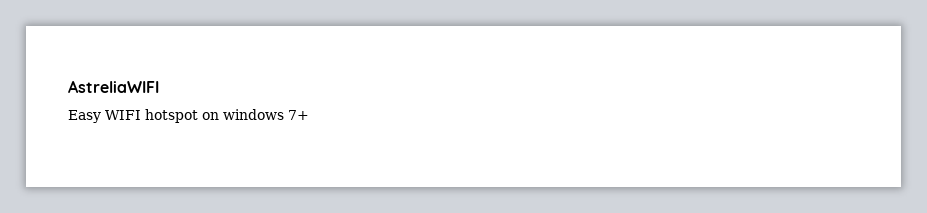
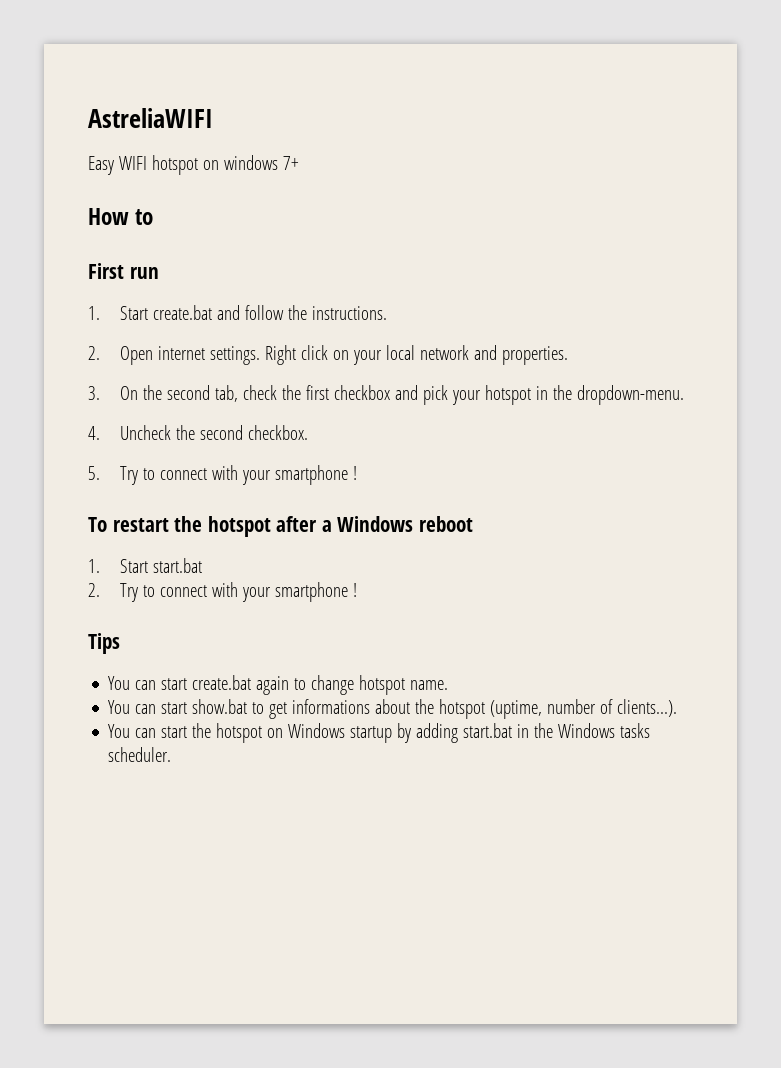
+ How to
+ First run
+ 1. Start create.bat and follow the instructions.
+ 2. Open internet settings. Right click on your local network and properties.
+ 3. On the second tab, check the first checkbox and pick your hotspot in the dropdown-menu.
+ 4. Uncheck the second checkbox.
+ 5. Try to connect with your smartphone !
+ To restart the hotspot after a Windows reboot
+ 1. Start start.bat
+ 2. Try to connect with your smartphone !
+ Tips
+ You can start create.bat again to change hotspot name.
+ You can start show.bat to get informations about the hotspot (uptime, number of clients...).
+ You can start the hotspot on Windows startup by adding start.bat in the Windows tasks scheduler.

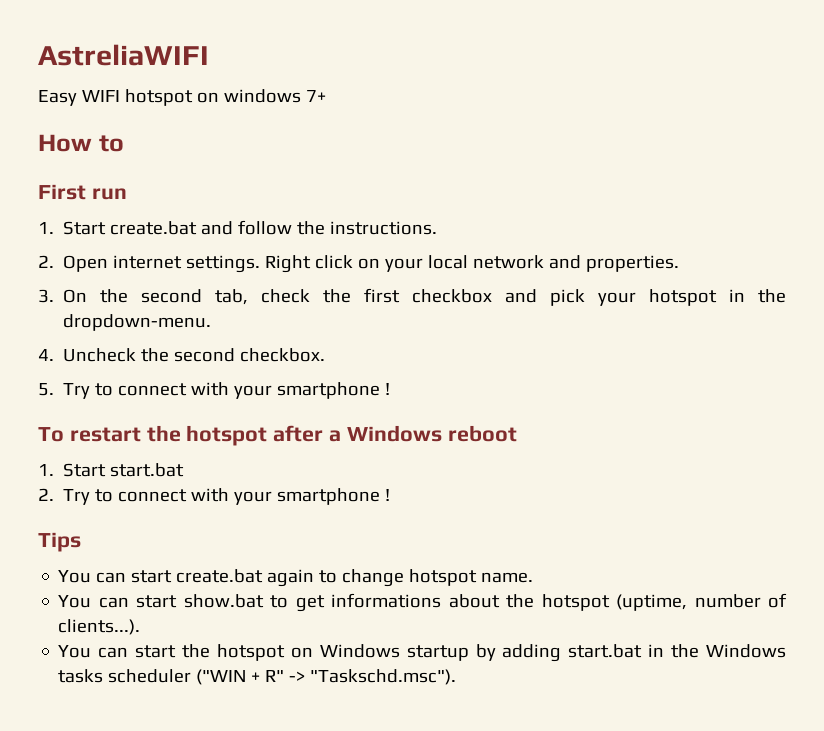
- You can start the hotspot on Windows startup by adding start.bat in the Windows tasks scheduler.
+ You can start the hotspot on Windows startup by adding start.bat in the Windows tasks scheduler ("WIN + R" -> "Taskschd.msc").

